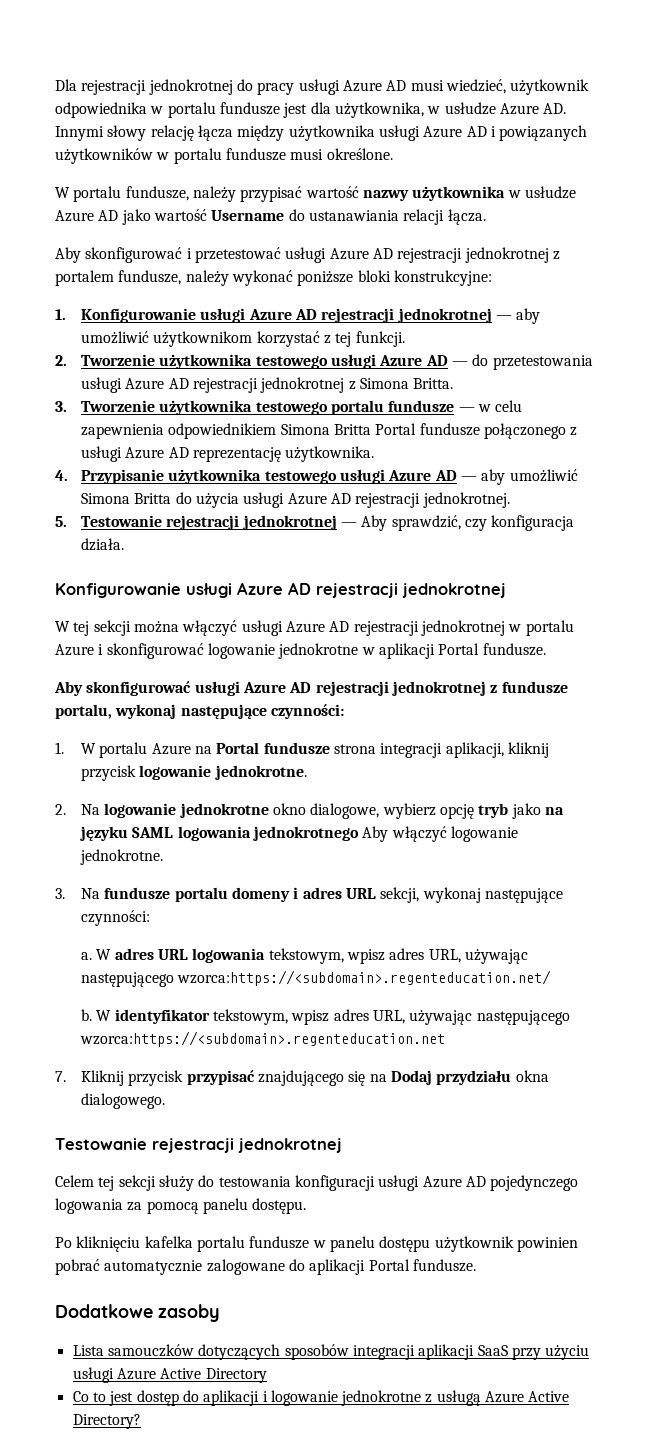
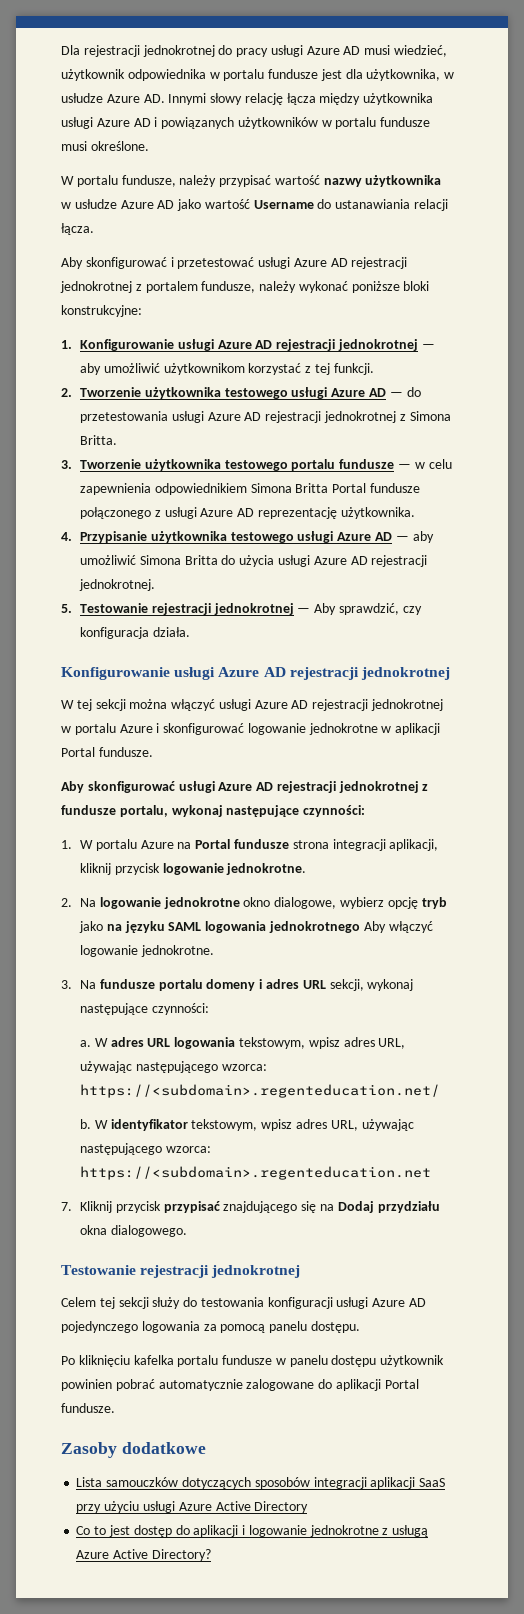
- W adres URL logowania tekstowym, wpisz adres URL, używając następującego wzorca:https://<subdomain>.regenteducation.net/
+ W adres URL logowania tekstowym, wpisz adres URL, używając następującego wzorca: https://<subdomain>.regenteducation.net/
- W identyfikator tekstowym, wpisz adres URL, używając następującego wzorca:https://<subdomain>.regenteducation.net
+ W identyfikator tekstowym, wpisz adres URL, używając następującego wzorca: https://<subdomain>.regenteducation.net
- Dodatkowe zasoby
+ Zasoby dodatkowe

